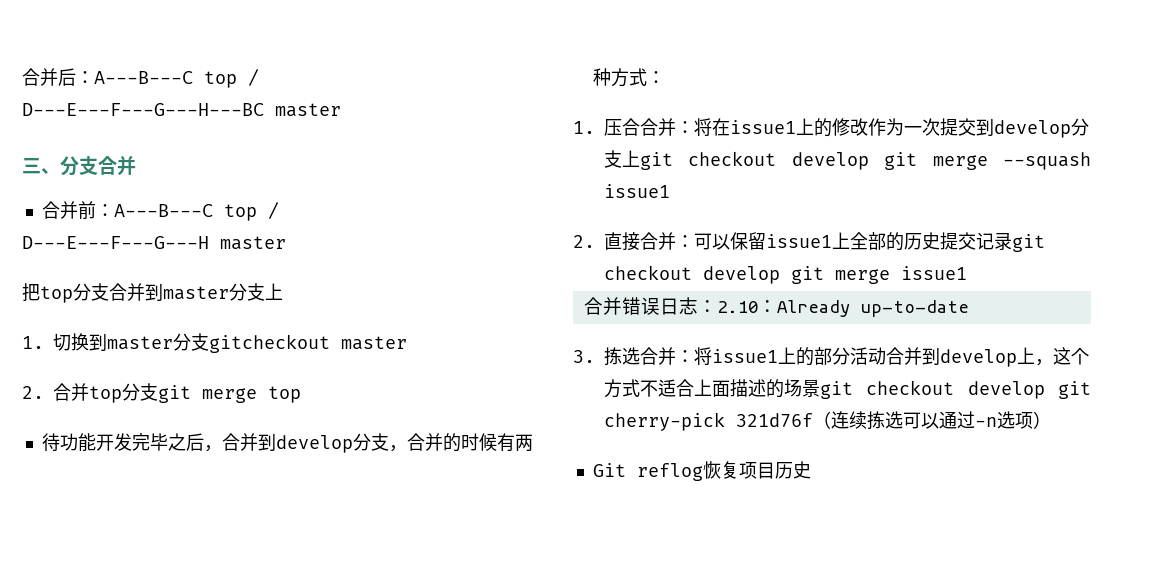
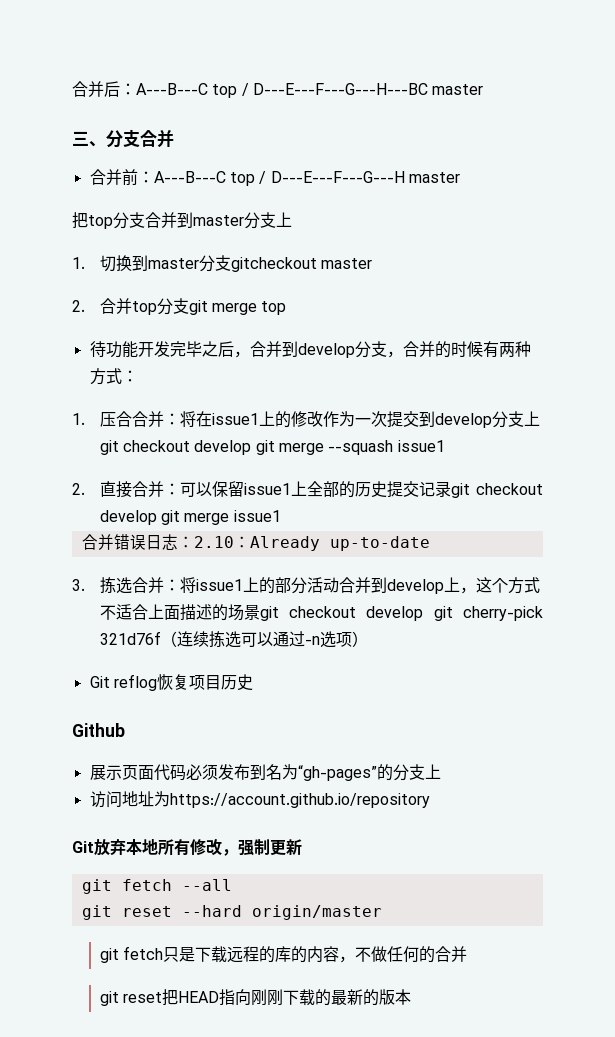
- 合并后：A---B---C top /
- D---E---F---G---H---BC master
+ 合并后：A---B---C top / D---E---F---G---H---BC master
- 合并前：A---B---C top /
- D---E---F---G---H master
+ 合并前：A---B---C top / D---E---F---G---H master
+ Github
+ 展示页面代码必须发布到名为“gh-pages”的分支上
+ 访问地址为https://account.github.io/repository
+ Git放弃本地所有修改，强制更新
+ git fetch --all
+ git reset --hard origin/master
+ git fetch只是下载远程的库的内容，不做任何的合并
+ git reset把HEAD指向刚刚下载的最新的版本

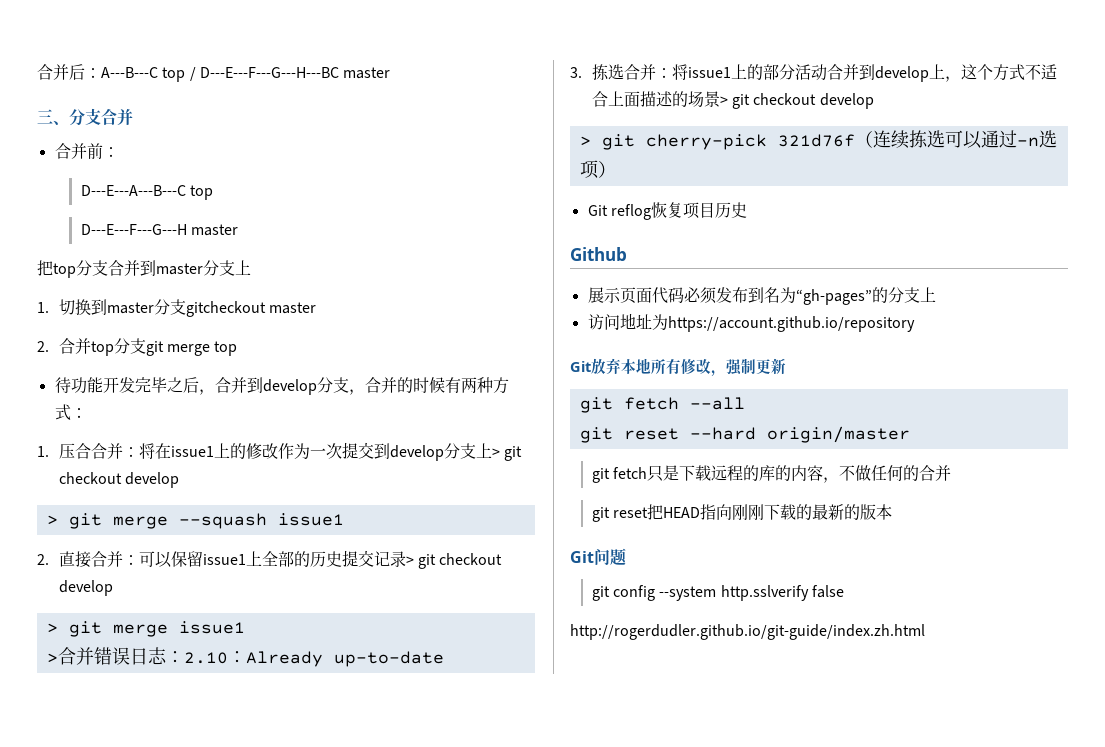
- 合并前：A---B---C top / D---E---F---G---H master
+ 合并前：
+ D---E---A---B---C top
+ D---E---F---G---H master
- 1.压合合并：将在issue1上的修改作为一次提交到develop分支上git checkout develop git merge --squash issue1
+ 1.压合合并：将在issue1上的修改作为一次提交到develop分支上> git checkout develop
+ > git merge --squash issue1
- 2.直接合并：可以保留issue1上全部的历史提交记录git checkout develop git merge issue1
+ 2.直接合并：可以保留issue1上全部的历史提交记录> git checkout develop
+ > git merge issue1
- 合并错误日志：2.10：Already up-to-date
+ >合并错误日志：2.10：Already up-to-date
- 3.拣选合并：将issue1上的部分活动合并到develop上，这个方式不适合上面描述的场景git checkout develop git cherry-pick 321d76f（连续拣选可以通过-n选项）
+ 3.拣选合并：将issue1上的部分活动合并到develop上，这个方式不适合上面描述的场景> git checkout develop
+ > git cherry-pick 321d76f（连续拣选可以通过-n选项）
+ Git问题
+ git config --system http.sslverify false
+ http://rogerdudler.github.io/git-guide/index.zh.html

